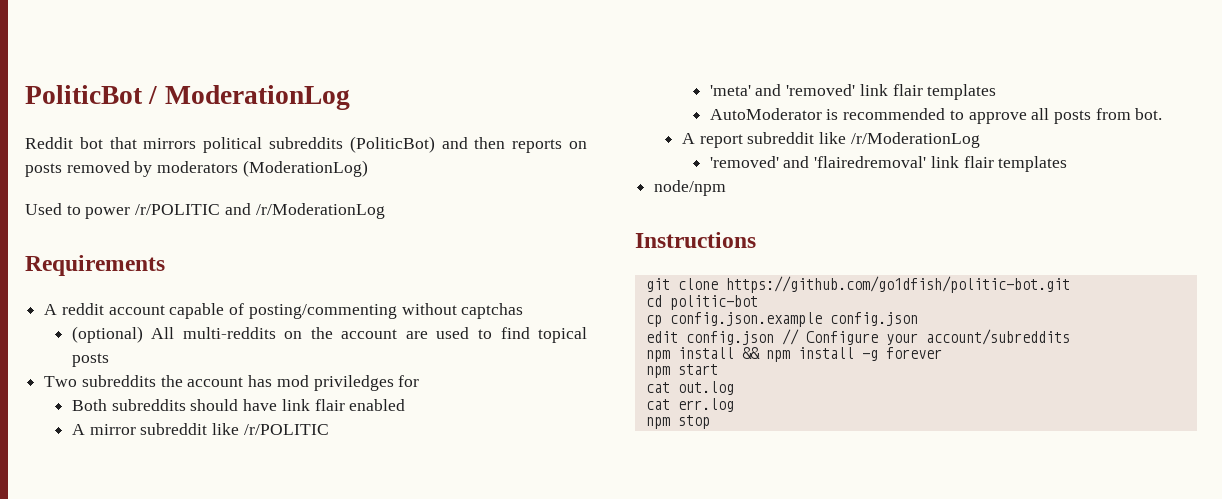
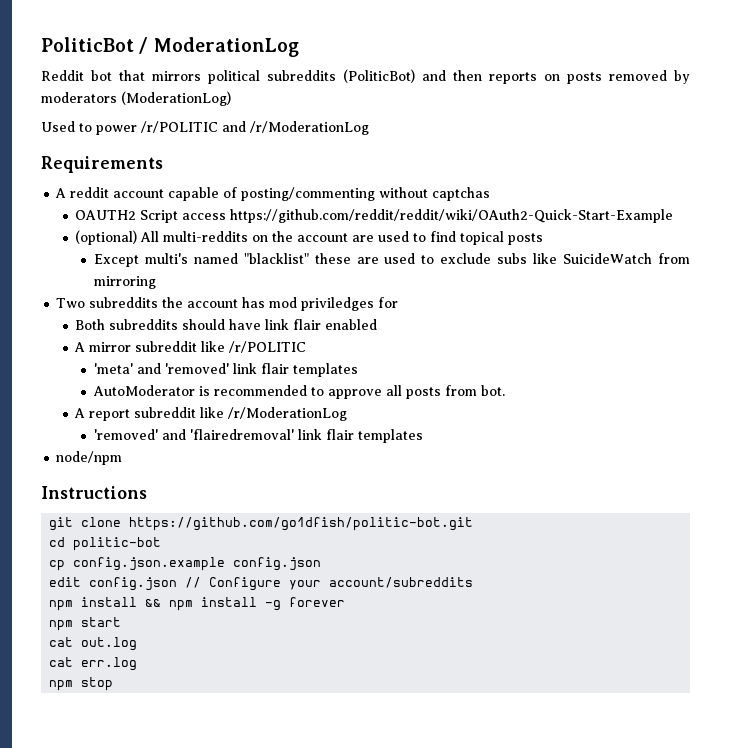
+ OAUTH2 Script access https://github.com/reddit/reddit/wiki/OAuth2-Quick-Start-Example
+ Except multi's named "blacklist" these are used to exclude subs like SuicideWatch from mirroring

